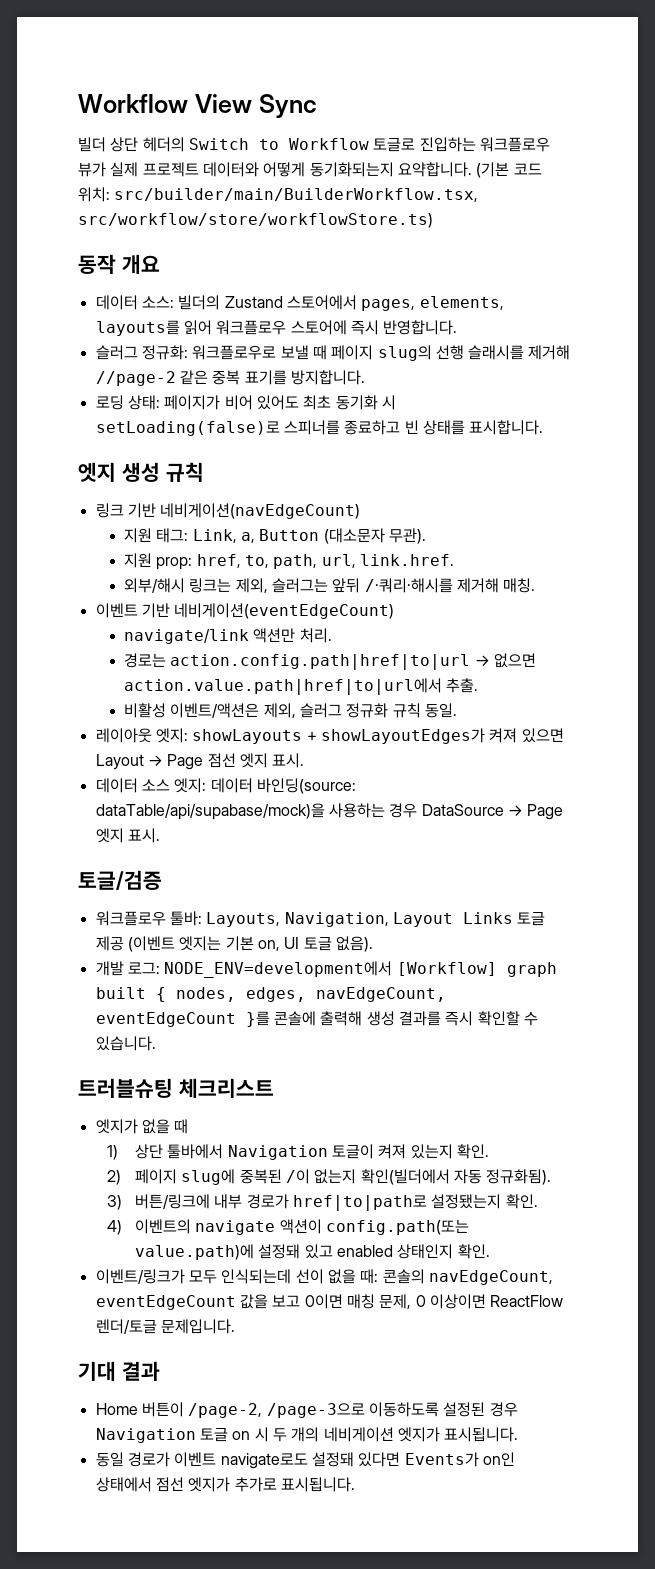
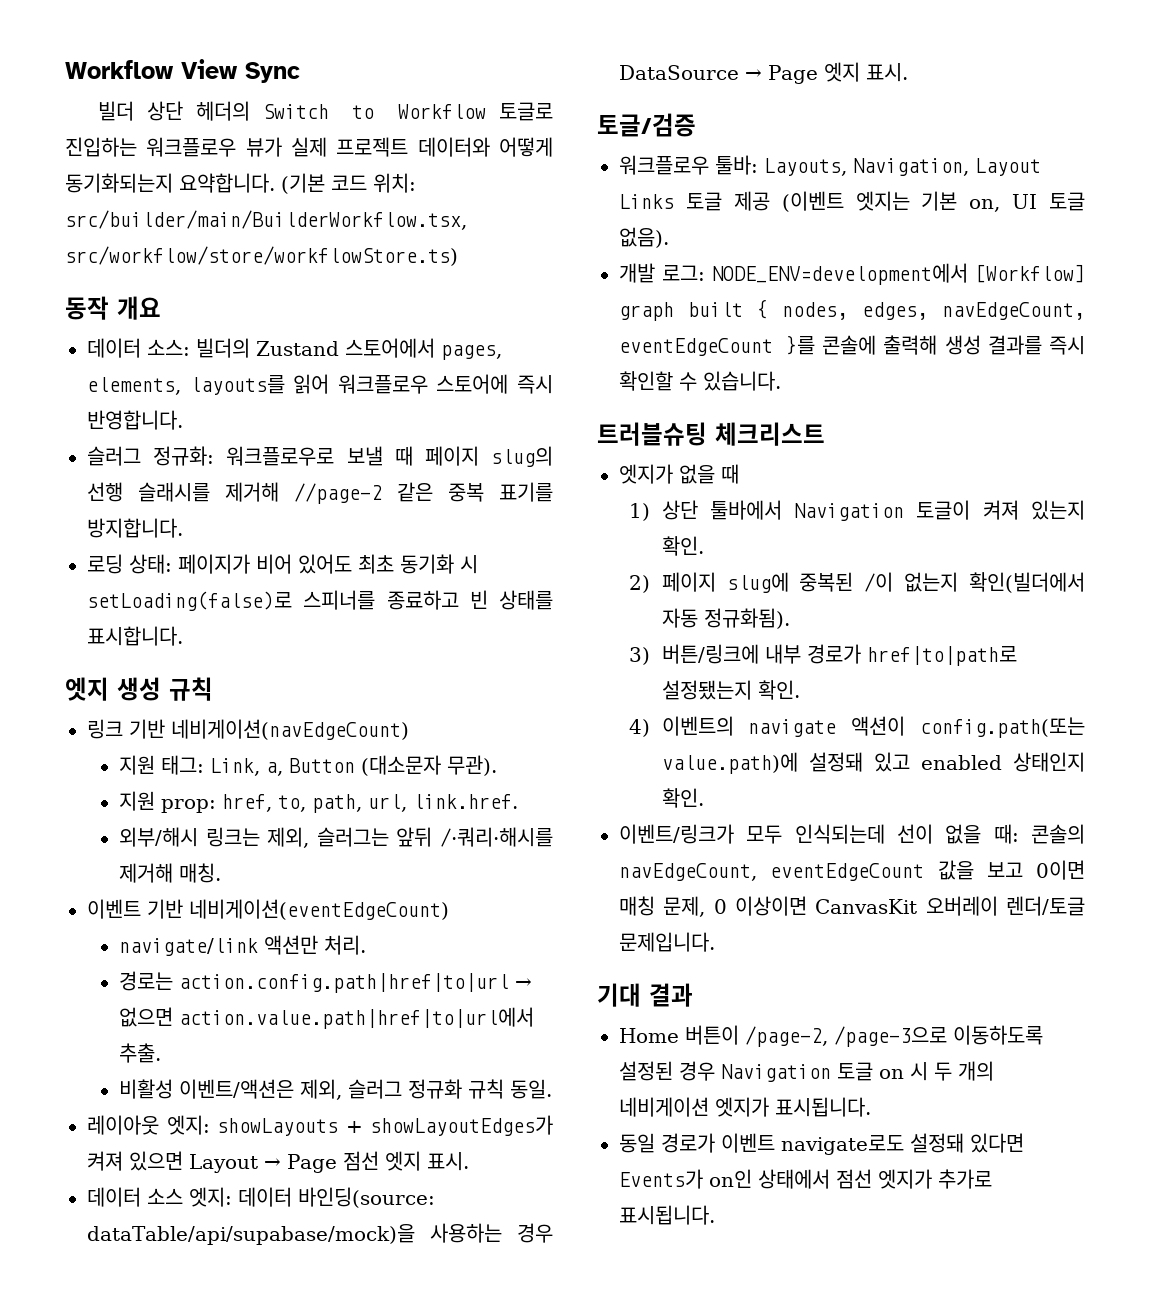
- 이벤트/링크가 모두 인식되는데 선이 없을 때: 콘솔의 navEdgeCount, eventEdgeCount 값을 보고 0이면 매칭 문제, 0 이상이면 ReactFlow 렌더/토글 문제입니다.
+ 이벤트/링크가 모두 인식되는데 선이 없을 때: 콘솔의 navEdgeCount, eventEdgeCount 값을 보고 0이면 매칭 문제, 0 이상이면 CanvasKit 오버레이 렌더/토글 문제입니다.

